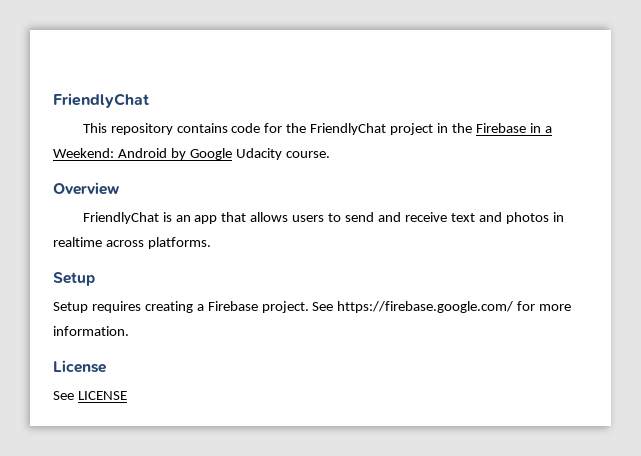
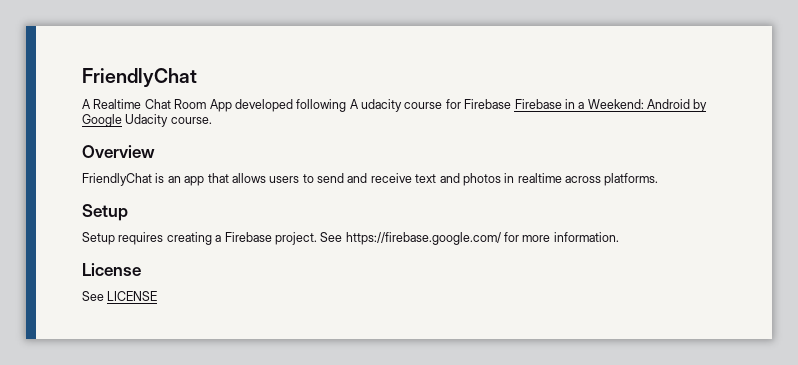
- This repository contains code for the FriendlyChat project in the Firebase in a Weekend: Android by Google Udacity course.
+ A Realtime Chat Room App developed following A udacity course for Firebase Firebase in a Weekend: Android by Google Udacity course.

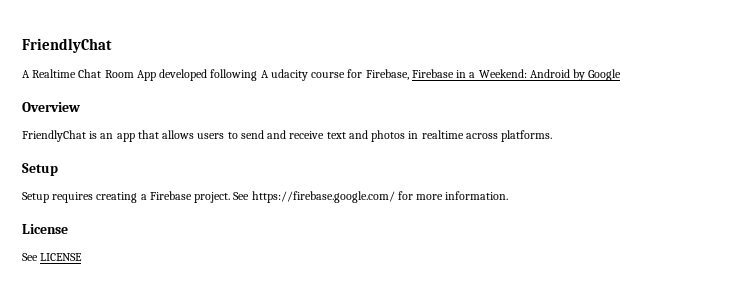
- A Realtime Chat Room App developed following A udacity course for Firebase Firebase in a Weekend: Android by Google Udacity course.
+ A Realtime Chat Room App developed following A udacity course for Firebase, Firebase in a Weekend: Android by Google

